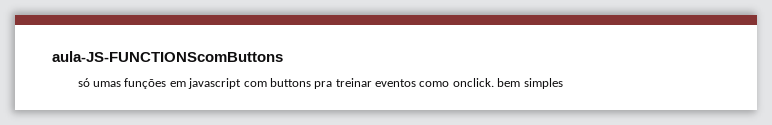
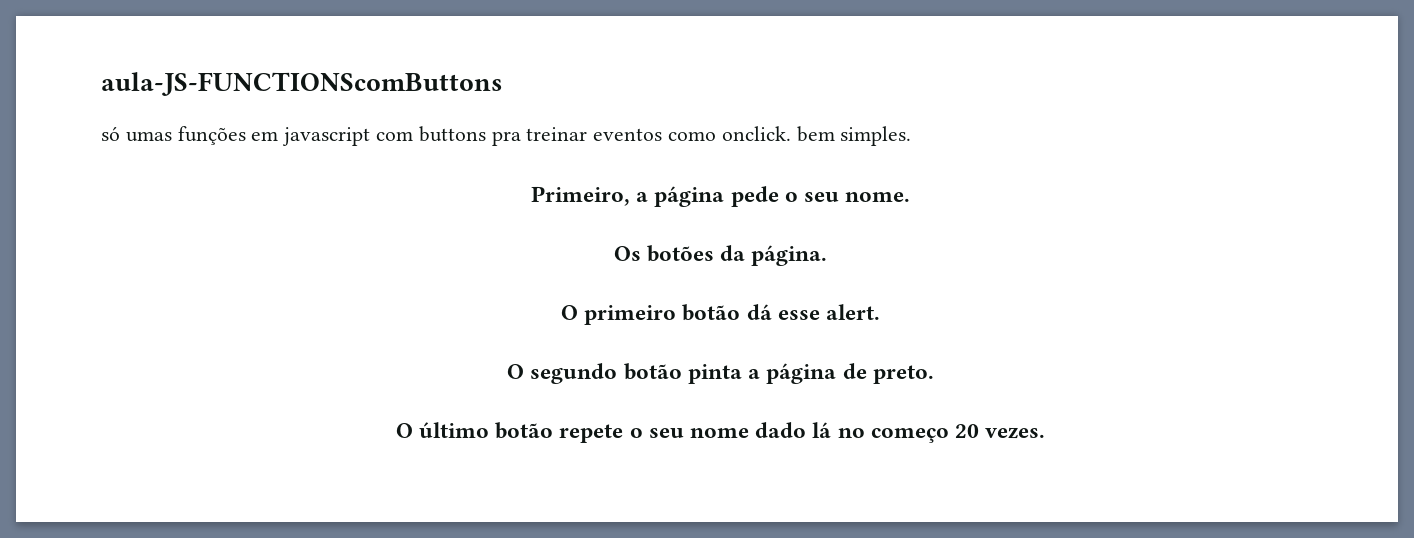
- só umas funções em javascript com buttons pra treinar eventos como onclick. bem simples
+ só umas funções em javascript com buttons pra treinar eventos como onclick. bem simples.
+ Primeiro, a página pede o seu nome.
+ Os botões da página.
+ O primeiro botão dá esse alert.
+ O segundo botão pinta a página de preto.
+ O último botão repete o seu nome dado lá no começo 20 vezes.

